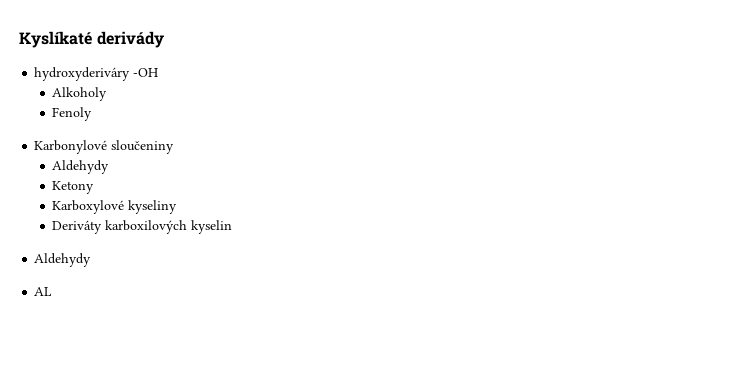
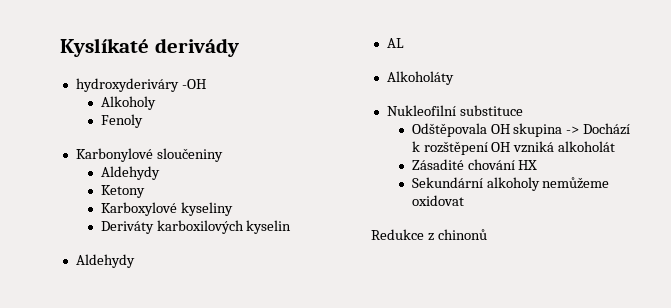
+ Alkoholáty
+ Nukleofilní substituce
+ Odštěpovala OH skupina -> Dochází k rozštěpení OH vzniká alkoholát
+ Zásadité chování HX
+ Sekundární alkoholy nemůžeme oxidovat
+ Redukce z chinonů

